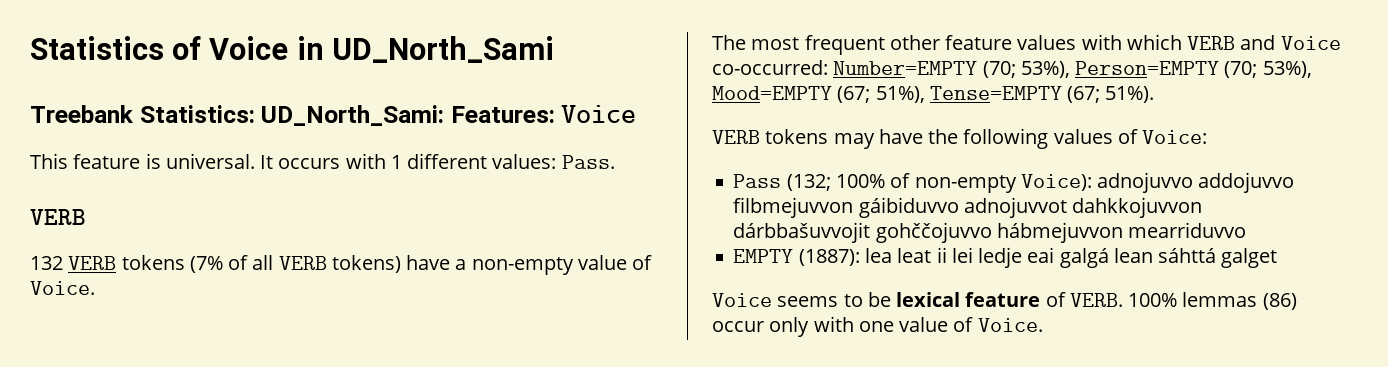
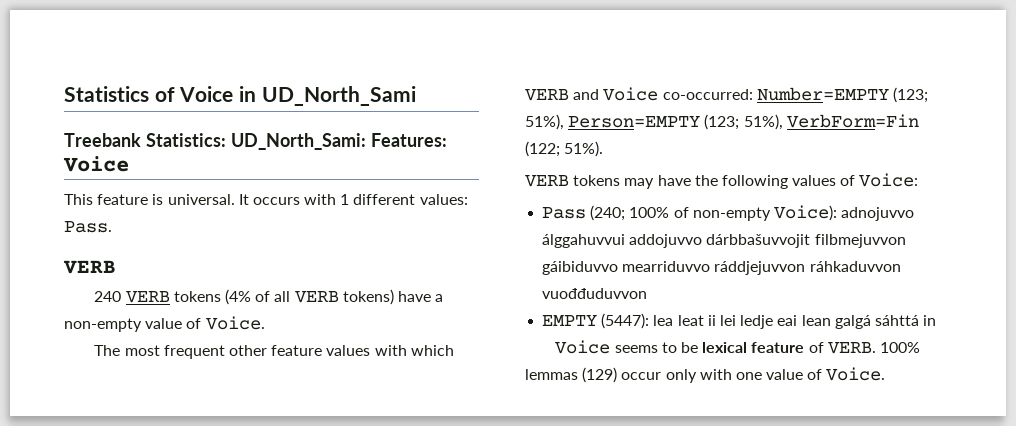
- 132 VERB tokens (7% of all VERB tokens) have a non-empty value of Voice.
+ 240 VERB tokens (4% of all VERB tokens) have a non-empty value of Voice.
- The most frequent other feature values with which VERB and Voice co-occurred: Number=EMPTY (70; 53%), Person=EMPTY (70; 53%), Mood=EMPTY (67; 51%), Tense=EMPTY (67; 51%).
+ The most frequent other feature values with which VERB and Voice co-occurred: Number=EMPTY (123; 51%), Person=EMPTY (123; 51%), VerbForm=Fin (122; 51%).
- Pass (132; 100% of non-empty Voice): adnojuvvo addojuvvo filbmejuvvon gáibiduvvo adnojuvvot dahkkojuvvon dárbbašuvvojit gohččojuvvo hábmejuvvon mearriduvvo
+ Pass (240; 100% of non-empty Voice): adnojuvvo álggahuvvui addojuvvo dárbbašuvvojit filbmejuvvon gáibiduvvo mearriduvvo ráddjejuvvon ráhkaduvvon vuođđuduvvon
- EMPTY (1887): lea leat ii lei ledje eai galgá lean sáhttá galget
+ EMPTY (5447): lea leat ii lei ledje eai lean galgá sáhttá in
- 100% lemmas (86) occur only with one value of Voice.
+ 100% lemmas (129) occur only with one value of Voice.

